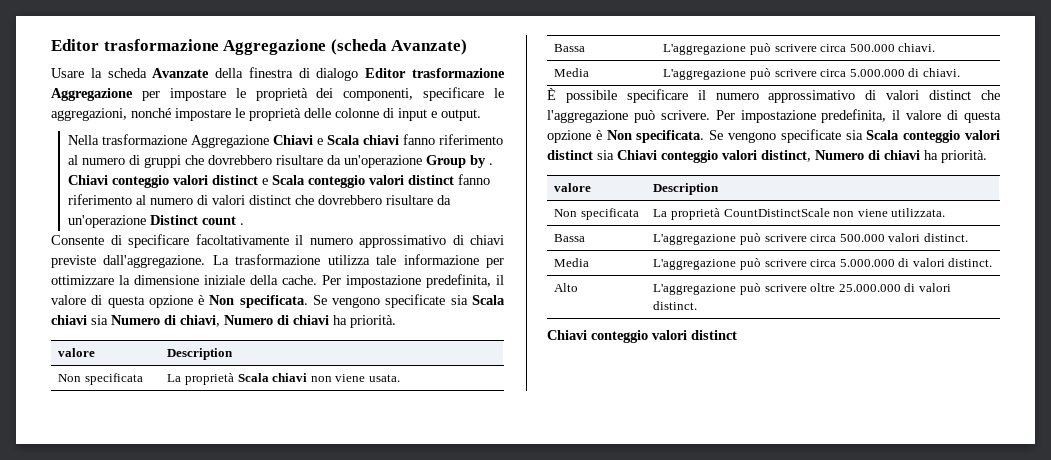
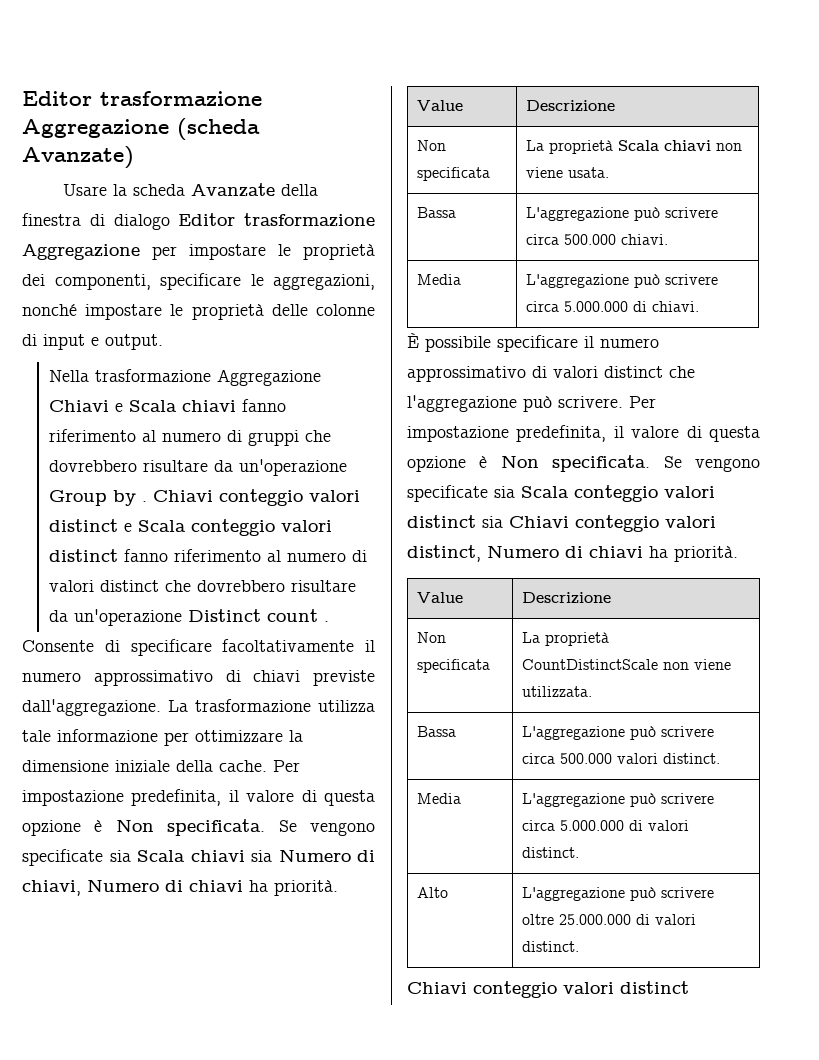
  Se vengono specificate sia Scala chiavi sia Numero di chiavi, Numero di chiavi ha priorità.
- valore | Description
+ Value | Descrizione
  Se vengono specificate sia Scala conteggio valori distinct sia Chiavi conteggio valori distinct, Numero di chiavi ha priorità.
- valore | Description
+ Value | Descrizione

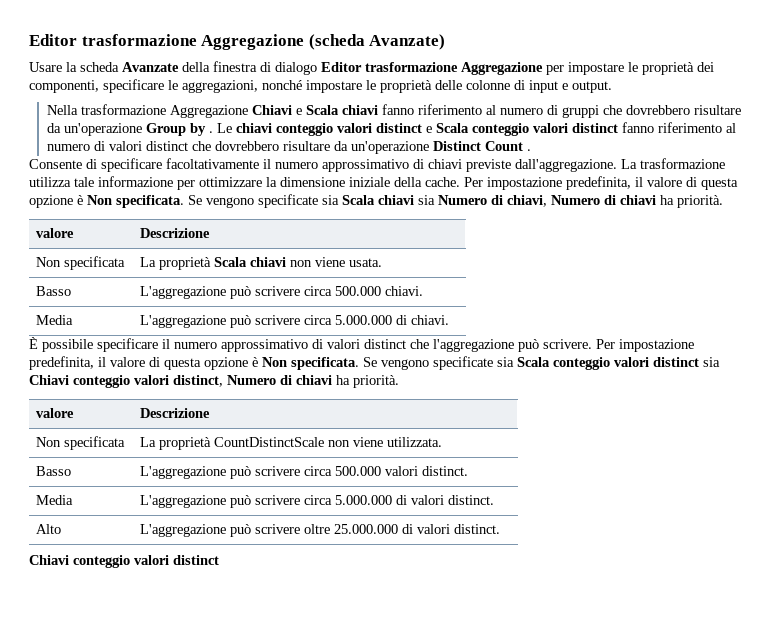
- Chiavi conteggio valori distinct e Scala conteggio valori distinct fanno riferimento al numero di valori distinct che dovrebbero risultare da un'operazione Distinct count .
+ Le chiavi conteggio valori distinct e Scala conteggio valori distinct fanno riferimento al numero di valori distinct che dovrebbero risultare da un'operazione Distinct Count .
  Se vengono specificate sia Scala chiavi sia Numero di chiavi, Numero di chiavi ha priorità.
- Value | Descrizione
+ valore | Descrizione
- Bassa | L'aggregazione può scrivere circa 500.000 chiavi.
+ Basso | L'aggregazione può scrivere circa 500.000 chiavi.
  Se vengono specificate sia Scala conteggio valori distinct sia Chiavi conteggio valori distinct, Numero di chiavi ha priorità.
- Value | Descrizione
+ valore | Descrizione
- Bassa | L'aggregazione può scrivere circa 500.000 valori distinct.
+ Basso | L'aggregazione può scrivere circa 500.000 valori distinct.

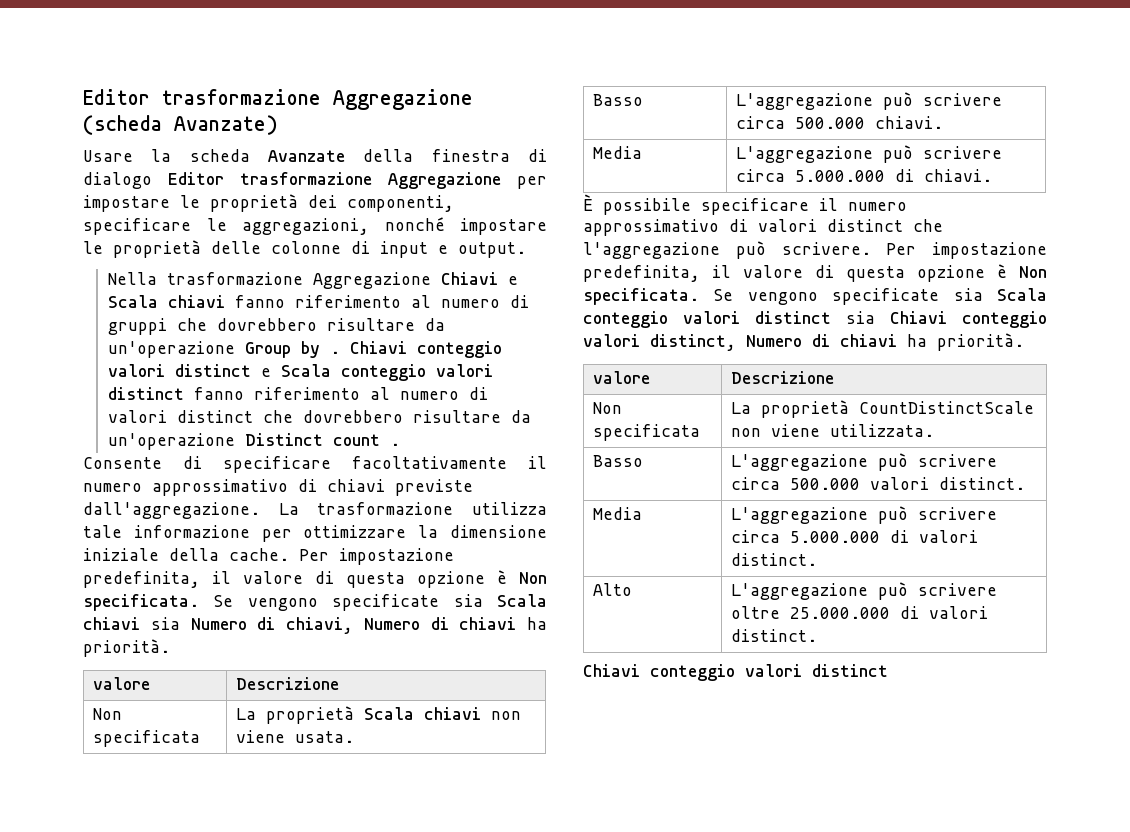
- Le chiavi conteggio valori distinct e Scala conteggio valori distinct fanno riferimento al numero di valori distinct che dovrebbero risultare da un'operazione Distinct Count .
+ Chiavi conteggio valori distinct e Scala conteggio valori distinct fanno riferimento al numero di valori distinct che dovrebbero risultare da un'operazione Distinct count .

